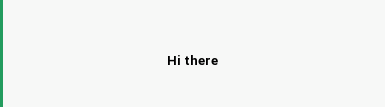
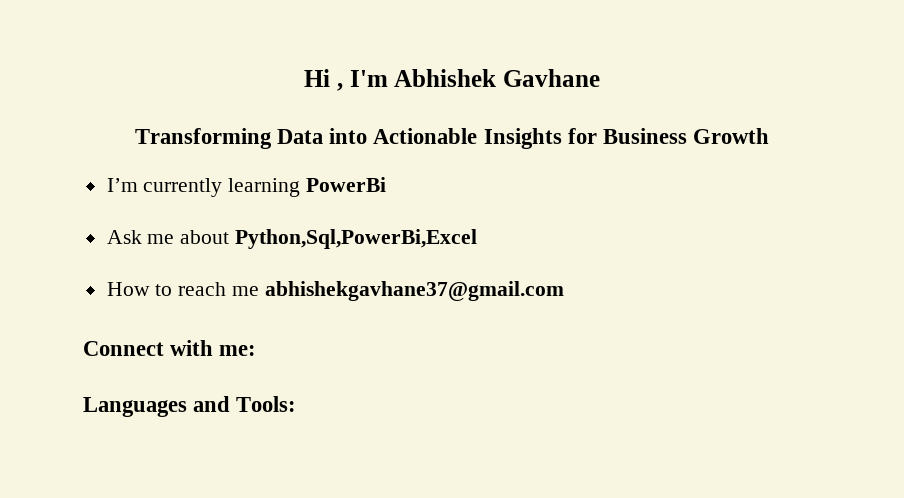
- Hi there
+ Hi , I'm Abhishek Gavhane
+ Transforming Data into Actionable Insights for Business Growth
+ I’m currently learning PowerBi
+ Ask me about Python,Sql,PowerBi,Excel
+ How to reach me abhishekgavhane37@gmail.com
+ Connect with me:
+ Languages and Tools:

